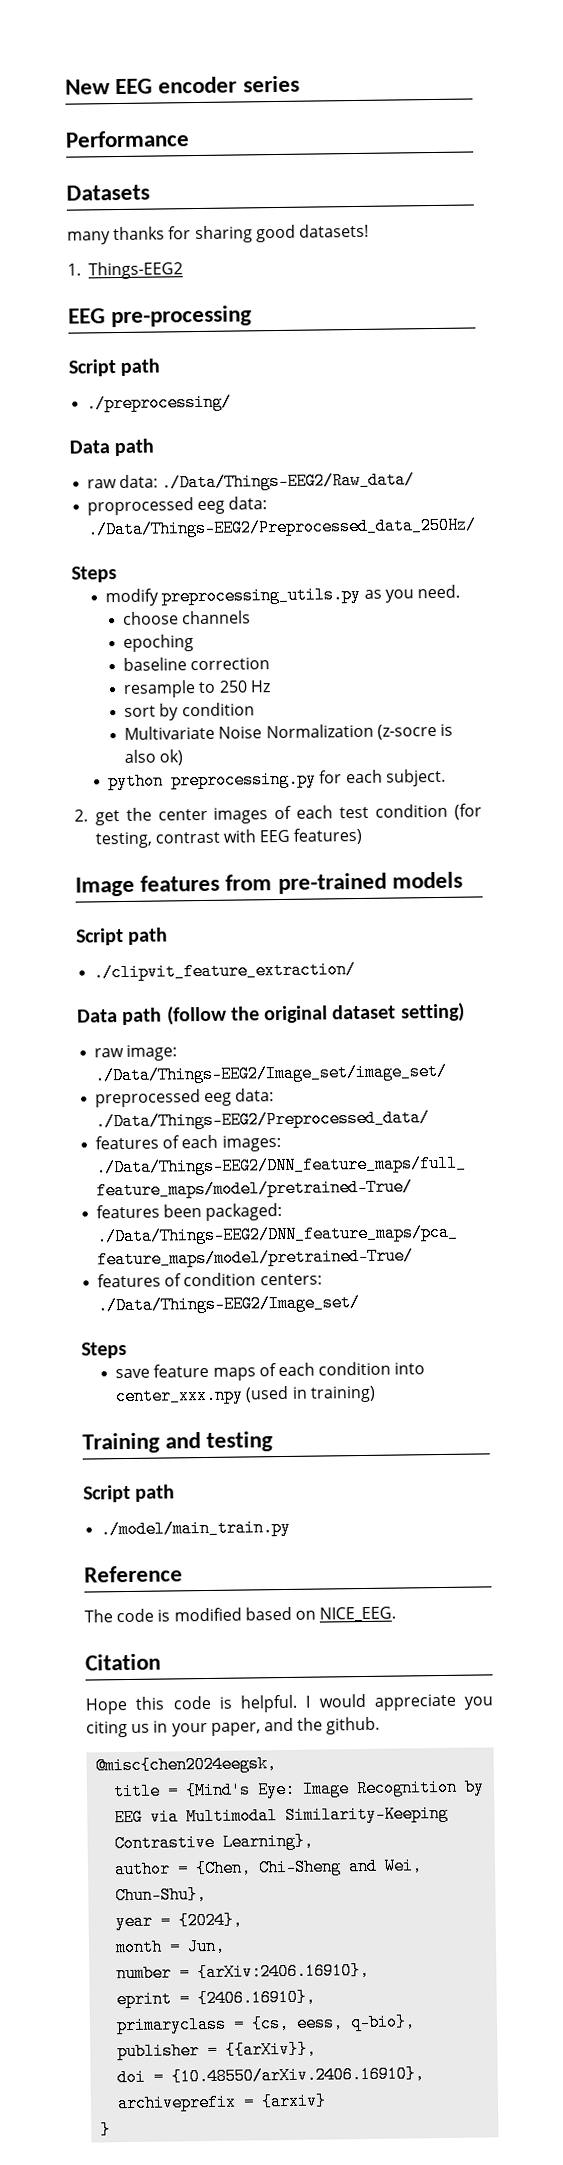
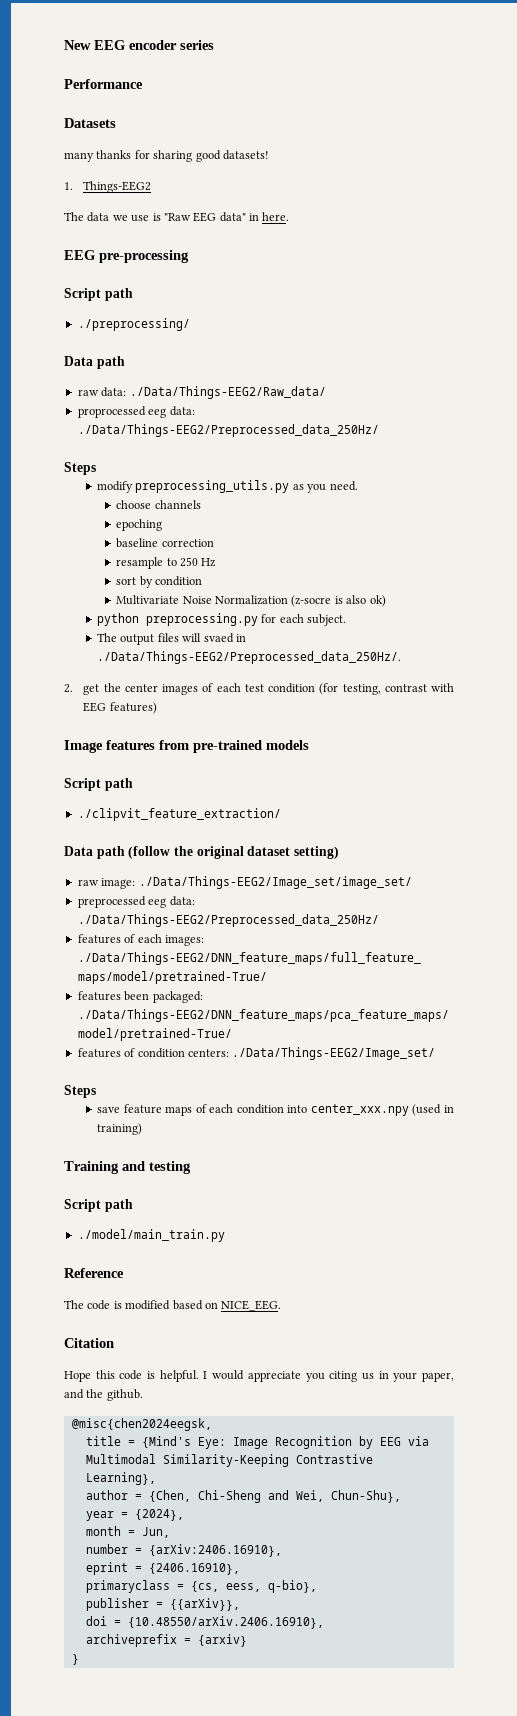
+ The data we use is "Raw EEG data" in here.
+ The output files will svaed in ./Data/Things-EEG2/Preprocessed_data_250Hz/.
- preprocessed eeg data: ./Data/Things-EEG2/Preprocessed_data/
+ preprocessed eeg data: ./Data/Things-EEG2/Preprocessed_data_250Hz/

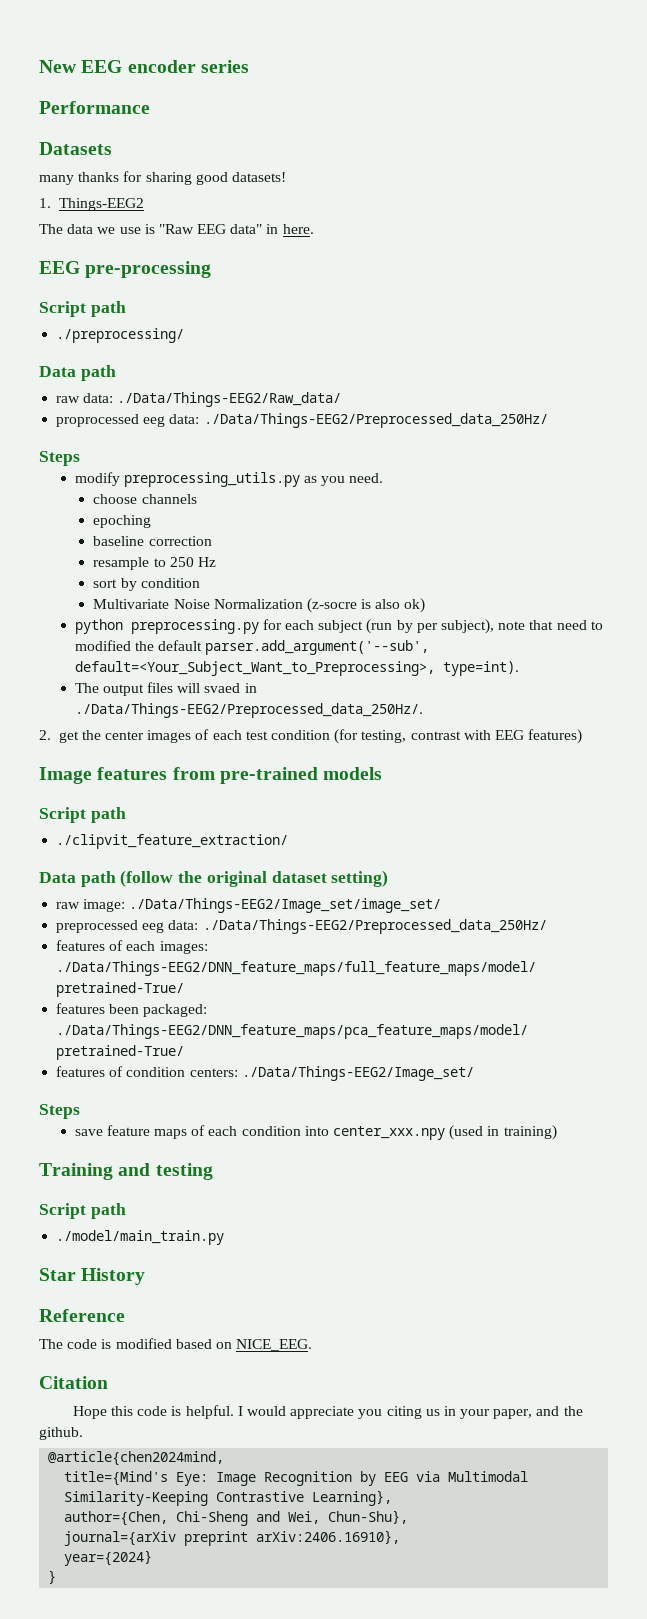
- python preprocessing.py for each subject.
+ python preprocessing.py for each subject (run by per subject), note that need to modified the default parser.add_argument('--sub', default=<Your_Subject_Want_to_Preprocessing>, type=int).
+ Star History
- @misc{chen2024eegsk,
- title = {Mind's Eye: Image Recognition by EEG via Multimodal Similarity-Keeping Contrastive Learning},
+ @article{chen2024mind,
+ title={Mind's Eye: Image Recognition by EEG via Multimodal Similarity-Keeping Contrastive Learning},
- author = {Chen, Chi-Sheng and Wei, Chun-Shu},
+ author={Chen, Chi-Sheng and Wei, Chun-Shu},
- year = {2024},
- month = Jun,
- number = {arXiv:2406.16910},
- eprint = {2406.16910},
- primaryclass = {cs, eess, q-bio},
- publisher = {{arXiv}},
- doi = {10.48550/arXiv.2406.16910},
- archiveprefix = {arxiv}
+ journal={arXiv preprint arXiv:2406.16910},
+ year={2024}

